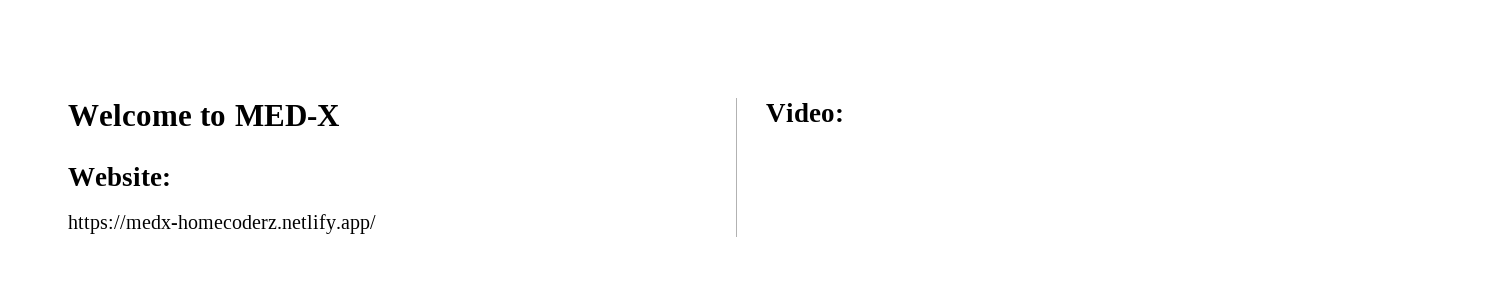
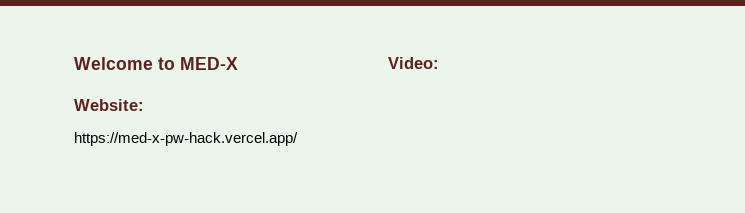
- https://medx-homecoderz.netlify.app/
+ https://med-x-pw-hack.vercel.app/

